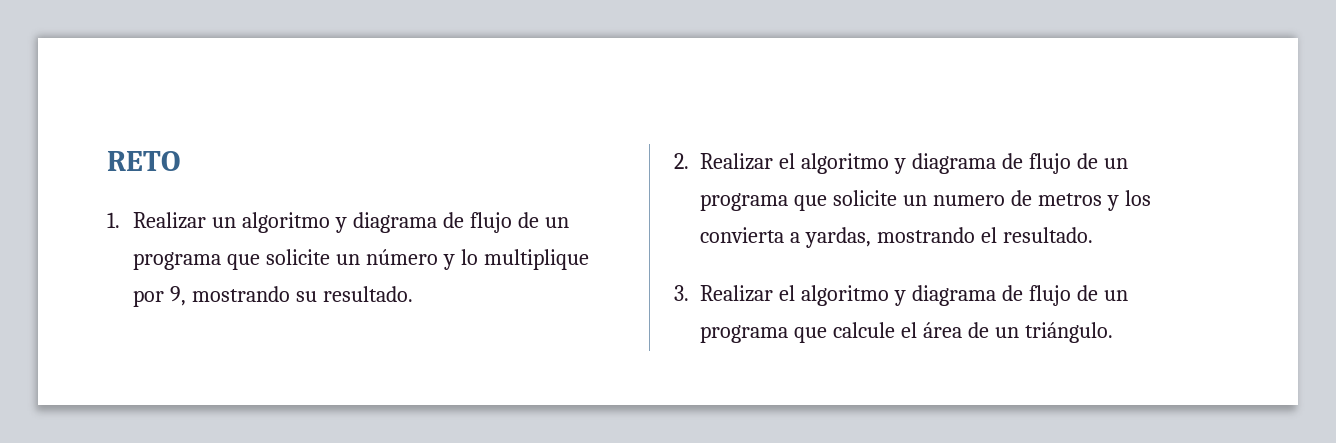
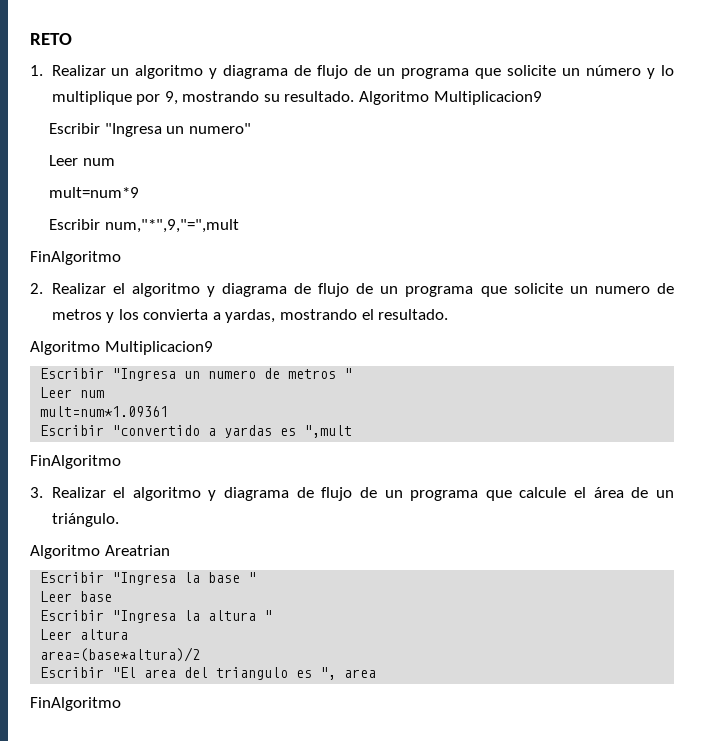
- 1. Realizar un algoritmo y diagrama de flujo de un programa que solicite un número y lo multiplique por 9, mostrando su resultado.
+ 1. Realizar un algoritmo y diagrama de flujo de un programa que solicite un número y lo multiplique por 9, mostrando su resultado. Algoritmo Multiplicacion9
+ Escribir "Ingresa un numero"
+ Leer num
+ mult=num*9
+ Escribir num,"*",9,"=",mult
+ FinAlgoritmo
  2. Realizar el algoritmo y diagrama de flujo de un programa que solicite un numero de metros y los convierta a yardas, mostrando el resultado.
+ Algoritmo Multiplicacion9
+ Escribir "Ingresa un numero de metros "
+ Leer num
+ mult=num*1.09361
+ Escribir "convertido a yardas es ",mult
+ FinAlgoritmo
+ Algoritmo Areatrian
+ Escribir "Ingresa la base "
+ Leer base
+ Escribir "Ingresa la altura "
+ Leer altura
+ area=(base*altura)/2
+ Escribir "El area del triangulo es ", area
+ FinAlgoritmo

